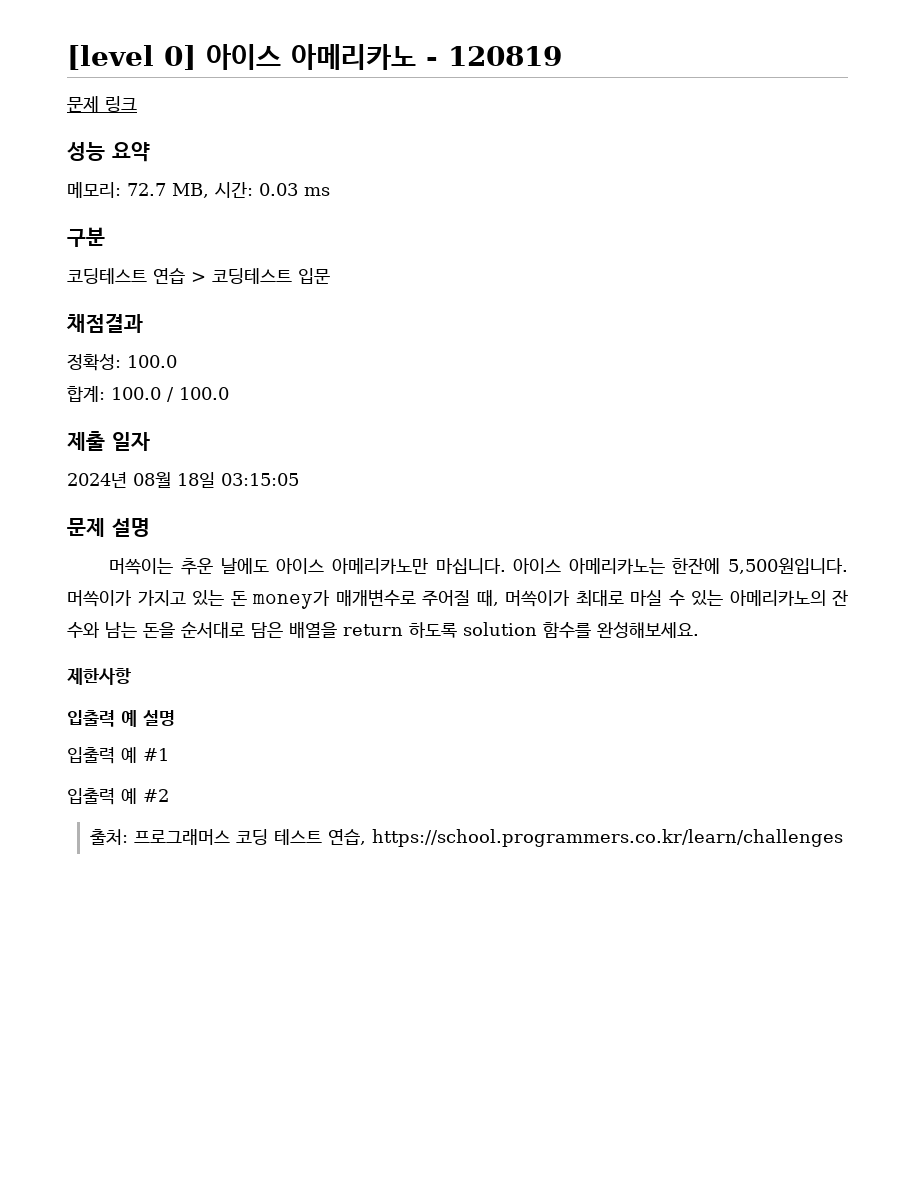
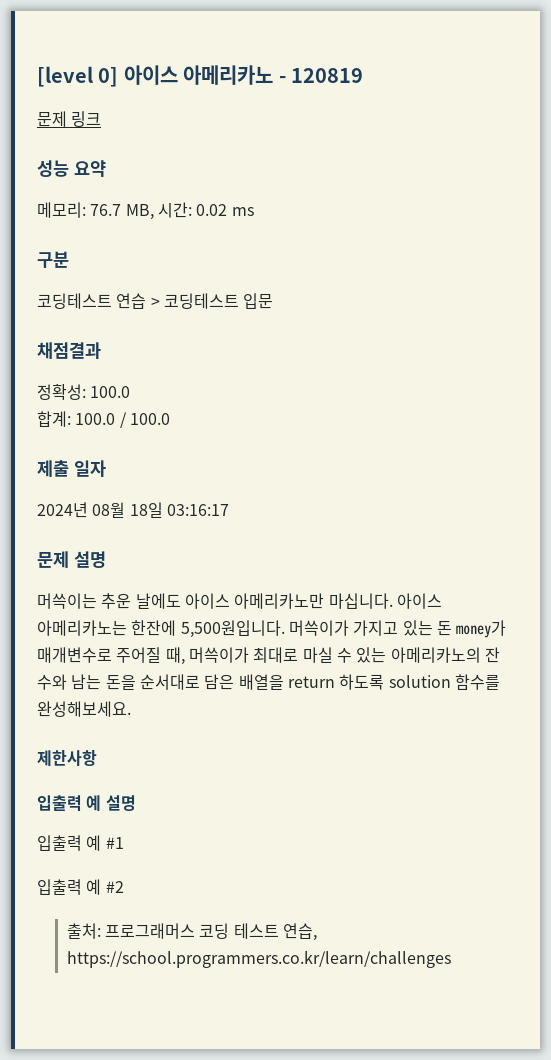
- 메모리: 72.7 MB, 시간: 0.03 ms
+ 메모리: 76.7 MB, 시간: 0.02 ms
- 2024년 08월 18일 03:15:05
+ 2024년 08월 18일 03:16:17

